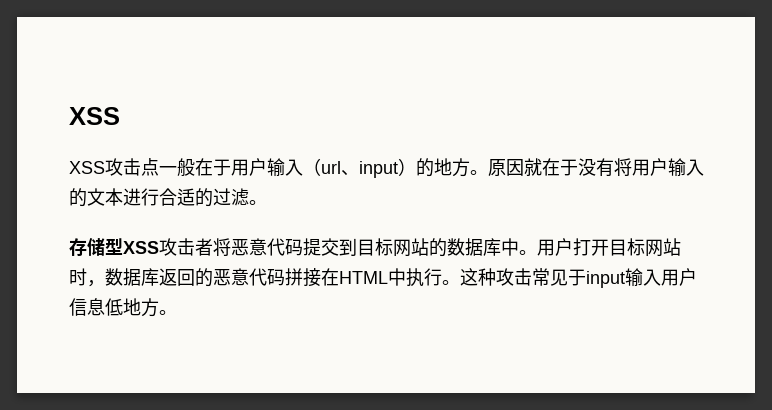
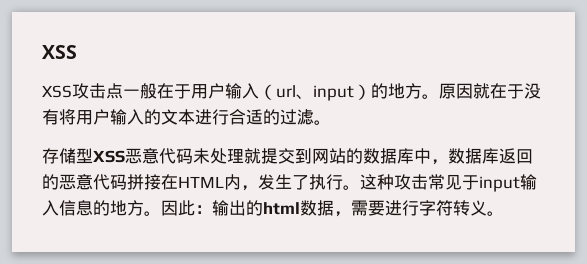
- 存储型XSS攻击者将恶意代码提交到目标网站的数据库中。用户打开目标网站时，数据库返回的恶意代码拼接在HTML中执行。
+ 存储型XSS恶意代码未处理就提交到网站的数据库中，数据库返回的恶意代码拼接在HTML内，发生了执行。
- 这种攻击常见于input输入用户信息低地方。
+ 这种攻击常见于input输入信息的地方。因此：输出的html数据，需要进行字符转义。

